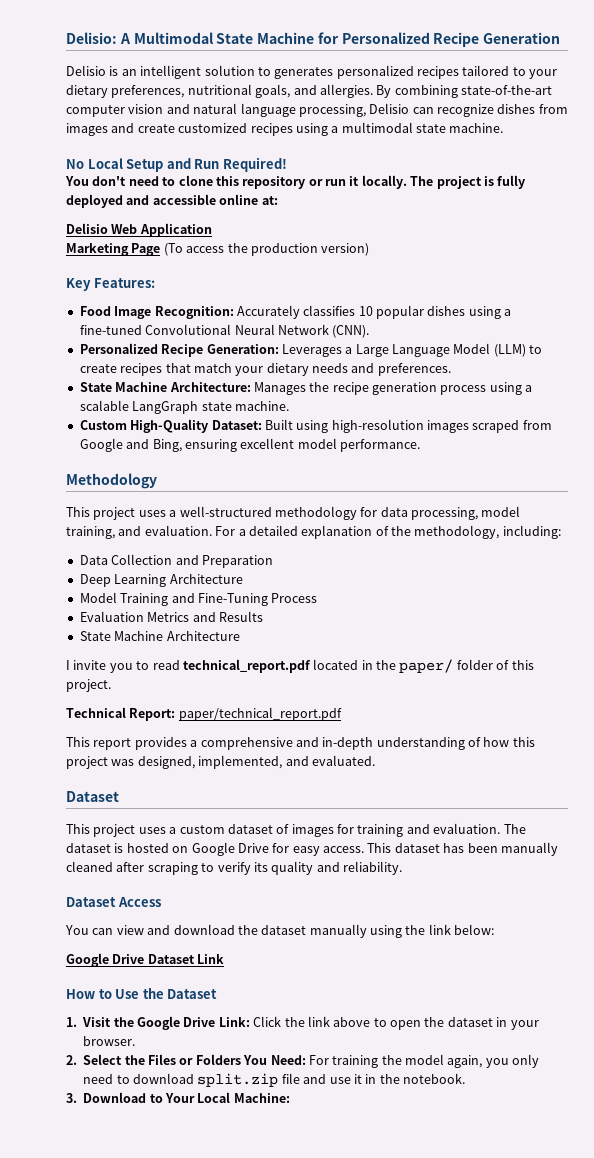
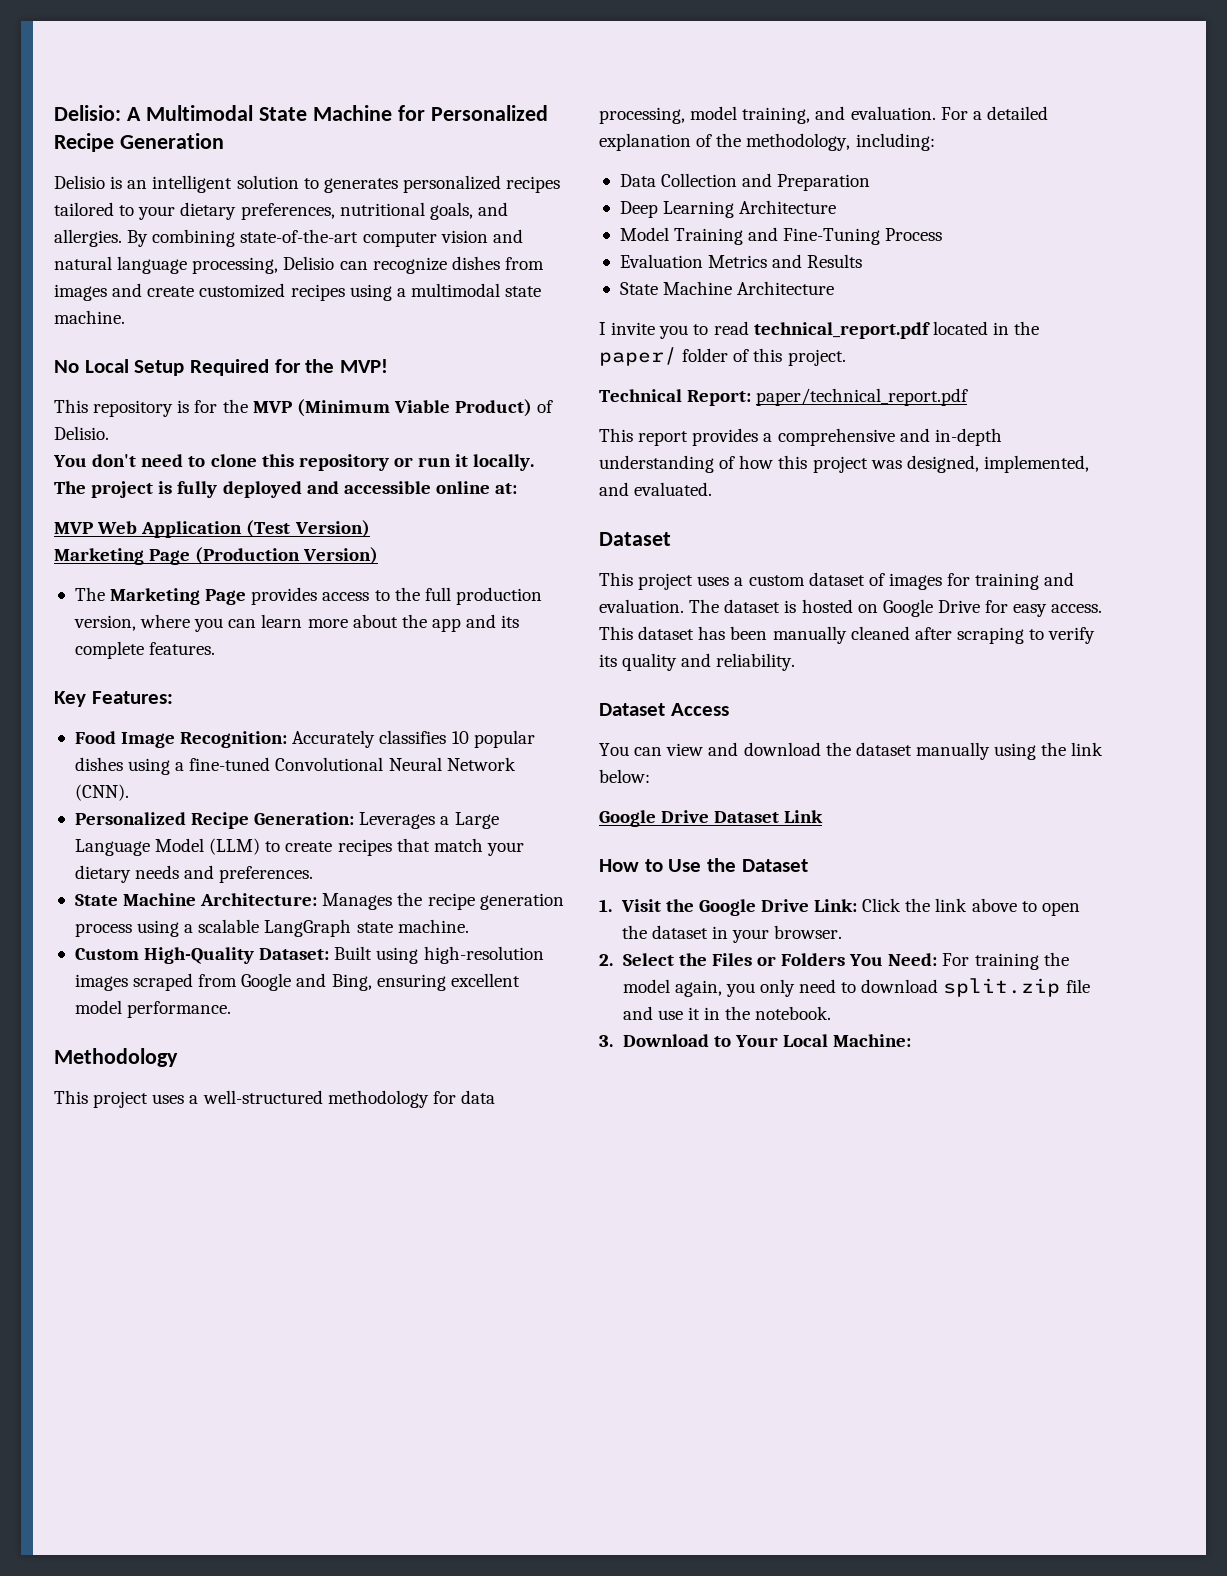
- No Local Setup and Run Required!
+ No Local Setup Required for the MVP!
+ This repository is for the MVP (Minimum Viable Product) of Delisio.
- Delisio Web Application
- Marketing Page (To access the production version)
+ MVP Web Application (Test Version)
+ Marketing Page (Production Version)
+ The Marketing Page provides access to the full production version, where you can learn more about the app and its complete features.

